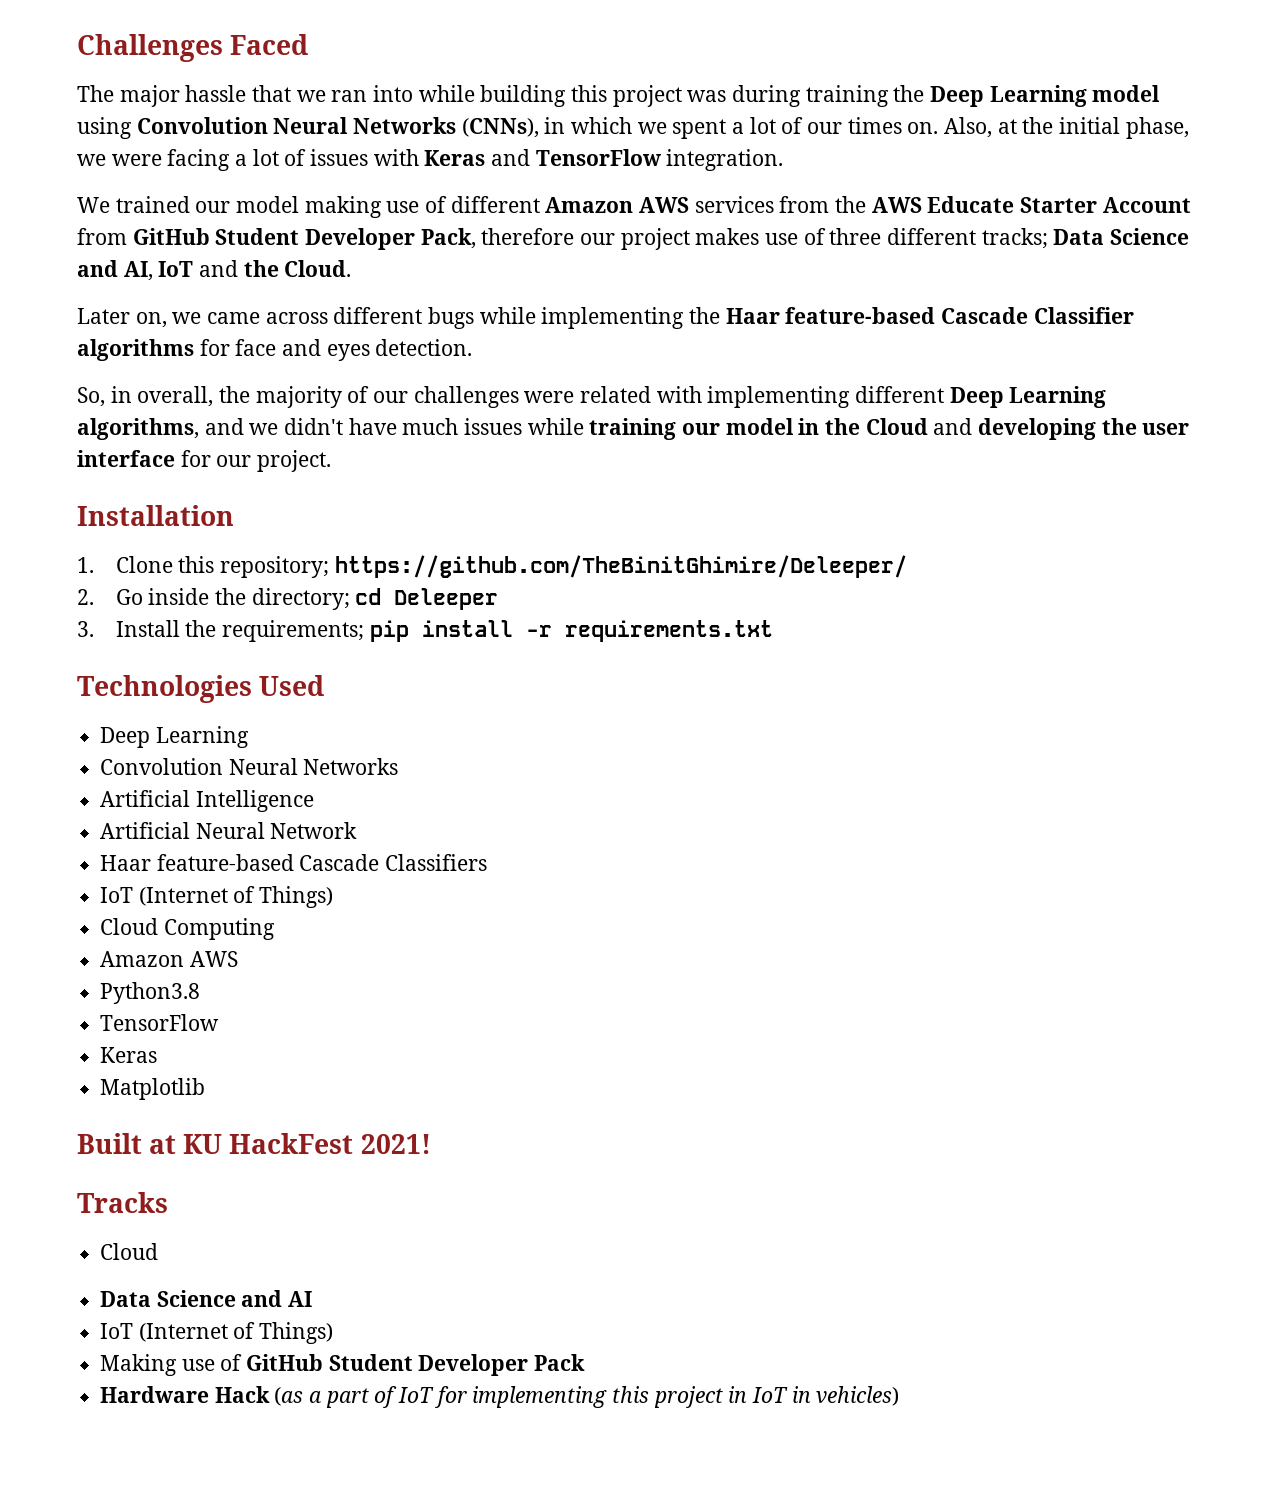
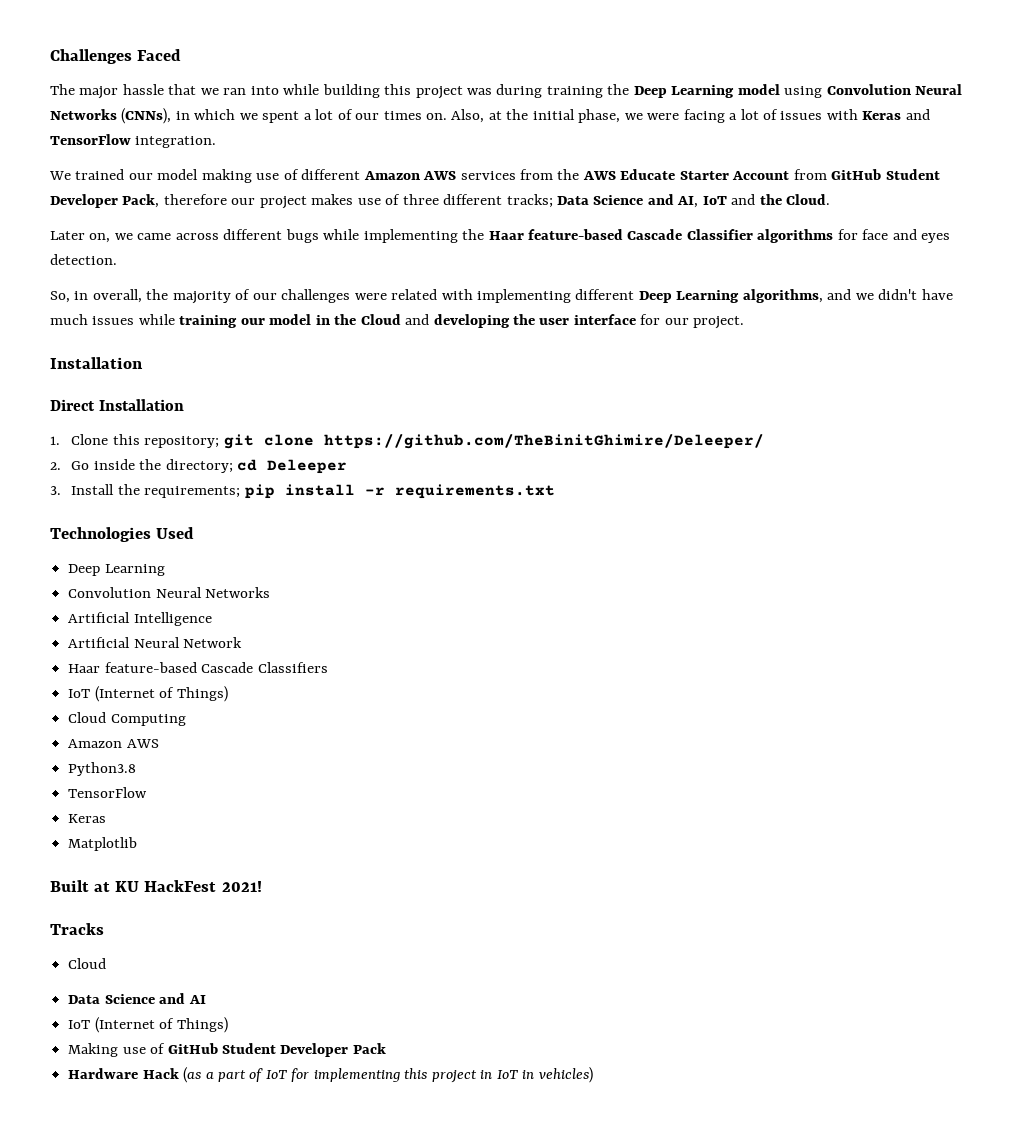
+ Direct Installation
- 1. Clone this repository; https://github.com/TheBinitGhimire/Deleeper/
+ 1. Clone this repository; git clone https://github.com/TheBinitGhimire/Deleeper/

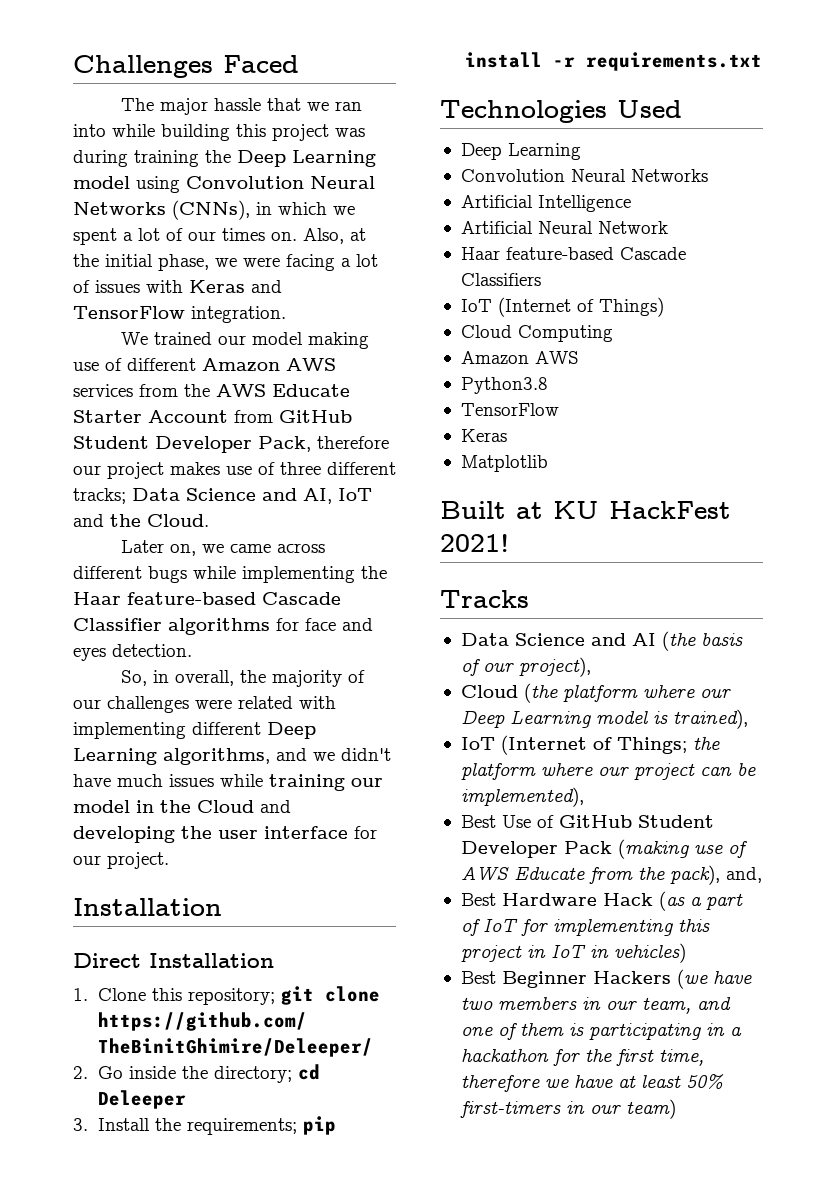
  Tracks
- Cloud
- Data Science and AI
- IoT (Internet of Things)
- Making use of GitHub Student Developer Pack
- Hardware Hack (as a part of IoT for implementing this project in IoT in vehicles)
+ Data Science and AI (the basis of our project),
+ Cloud (the platform where our Deep Learning model is trained),
+ IoT (Internet of Things; the platform where our project can be implemented),
+ Best Use of GitHub Student Developer Pack (making use of AWS Educate from the pack), and,
+ Best Hardware Hack (as a part of IoT for implementing this project in IoT in vehicles)
+ Best Beginner Hackers (we have two members in our team, and one of them is participating in a hackathon for the first time, therefore we have at least 50% first-timers in our team)

